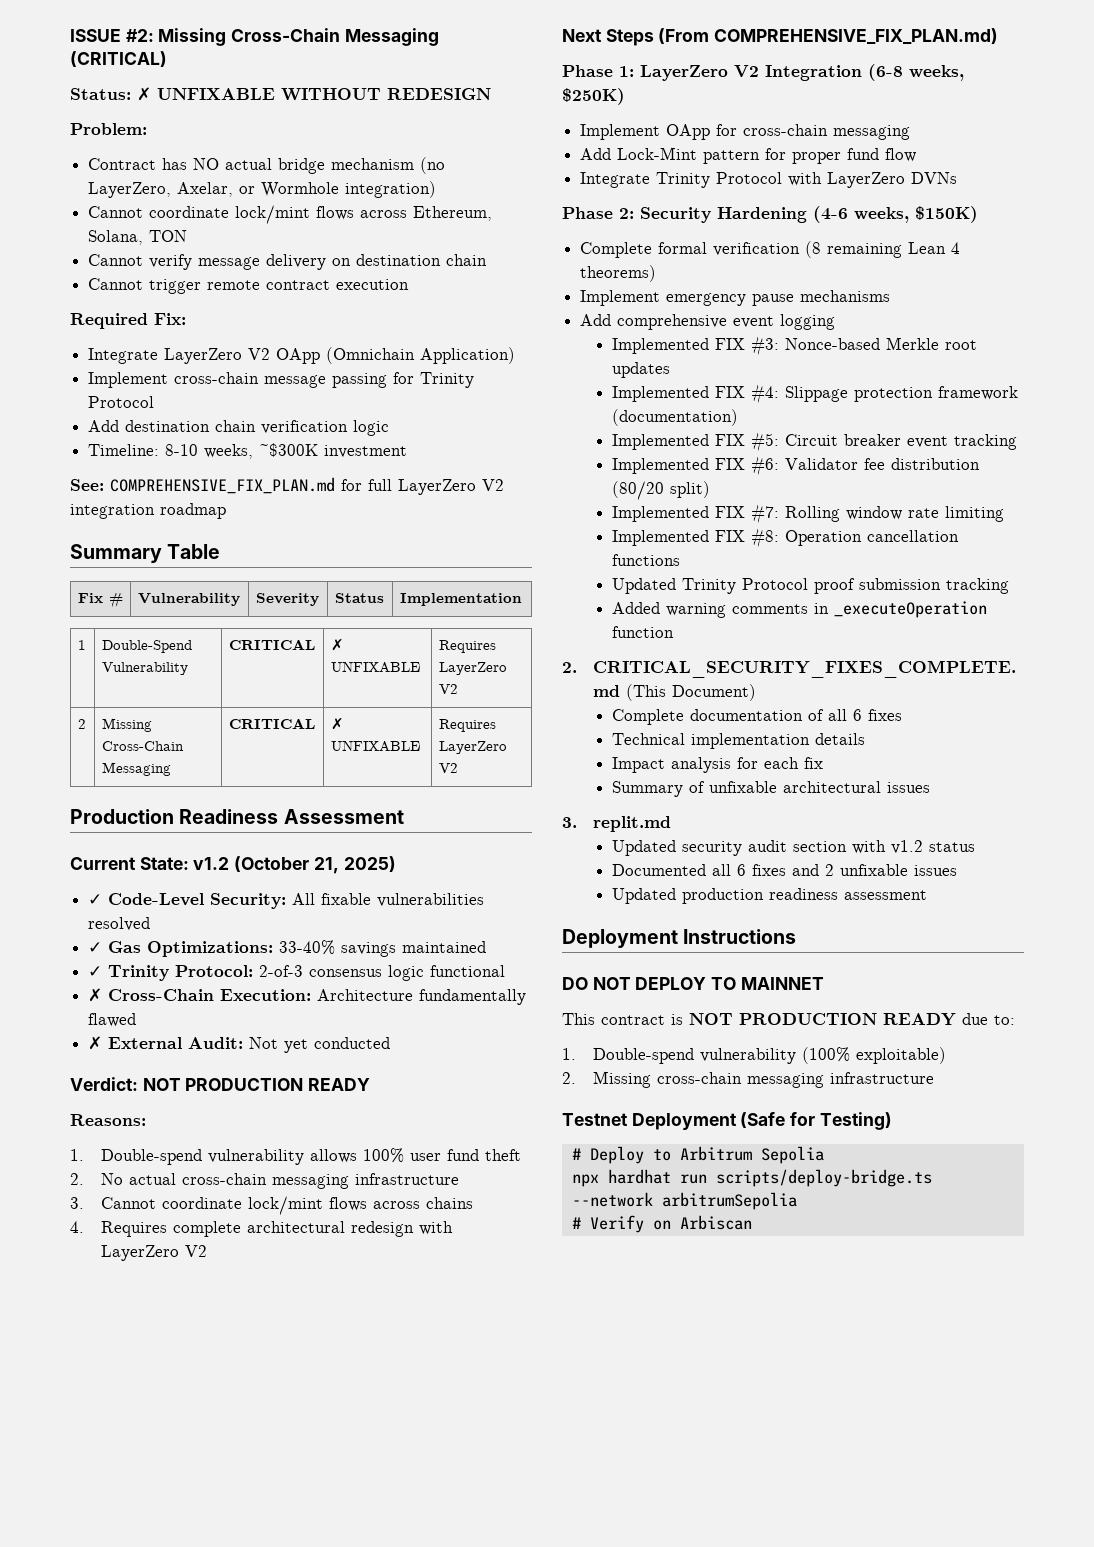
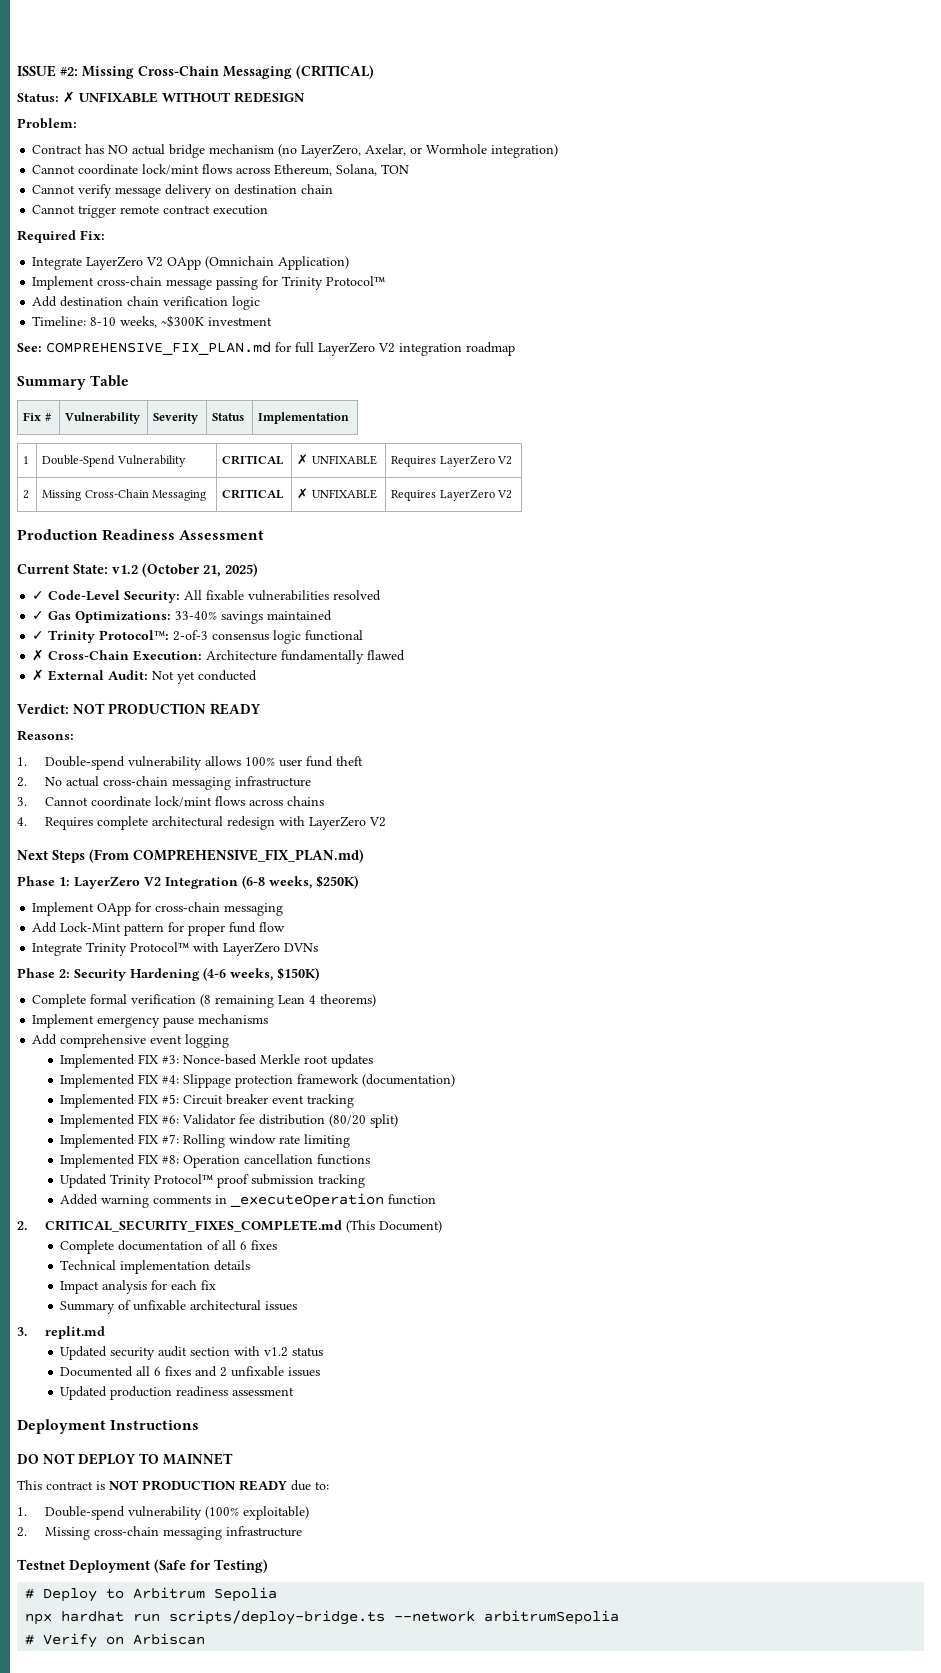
- Implement cross-chain message passing for Trinity Protocol
+ Implement cross-chain message passing for Trinity Protocol™
- ✓ Trinity Protocol: 2-of-3 consensus logic functional
+ ✓ Trinity Protocol™: 2-of-3 consensus logic functional
- Integrate Trinity Protocol with LayerZero DVNs
+ Integrate Trinity Protocol™ with LayerZero DVNs
- Updated Trinity Protocol proof submission tracking
+ Updated Trinity Protocol™ proof submission tracking

